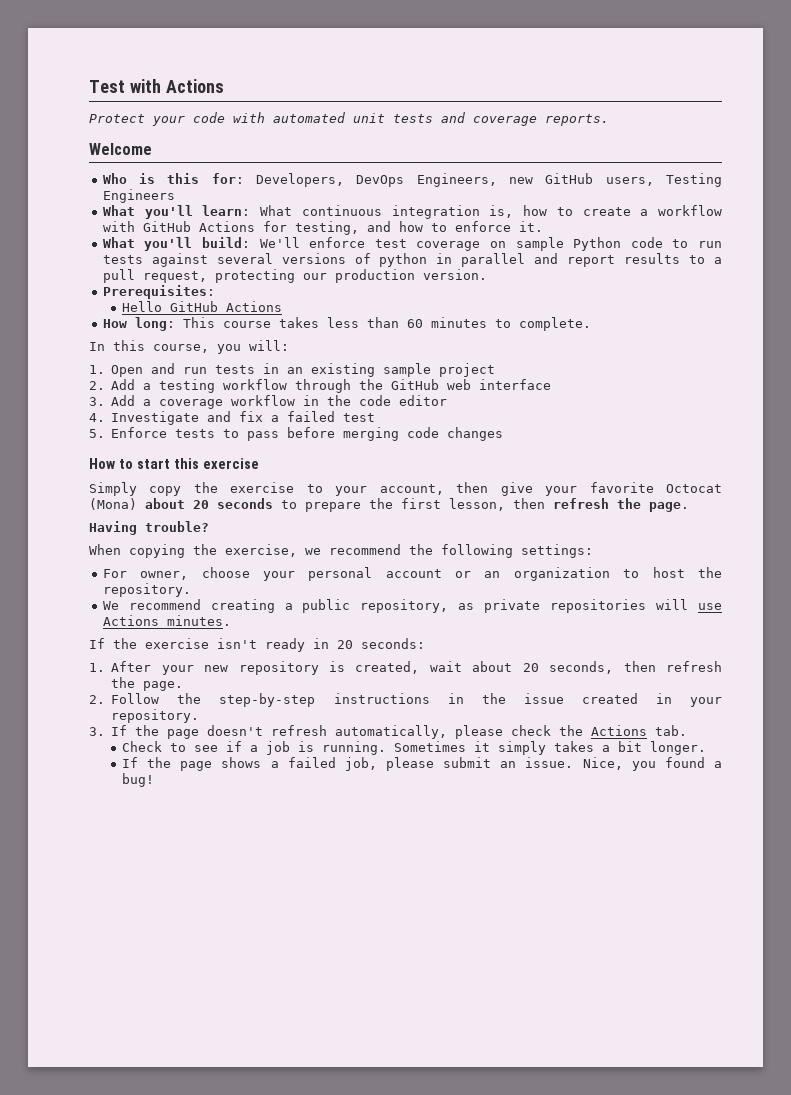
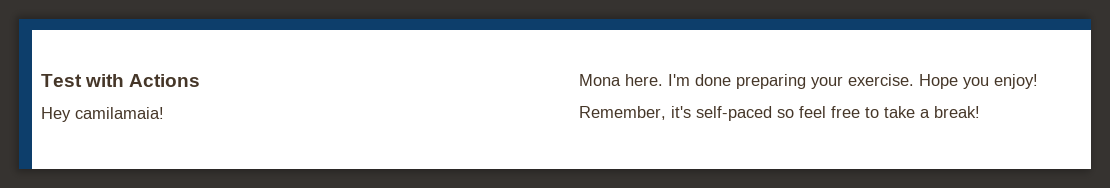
- Protect your code with automated unit tests and coverage reports.
- Welcome
- Who is this for: Developers, DevOps Engineers, new GitHub users, Testing Engineers
- What you'll learn: What continuous integration is, how to create a workflow with GitHub Actions for testing, and how to enforce it.
- What you'll build: We'll enforce test coverage on sample Python code to run tests against several versions of python in parallel and report results to a pull request, protecting our production version.
- Prerequisites:
- Hello GitHub Actions
- How long: This course takes less than 60 minutes to complete.
- In this course, you will:
- 1. Open and run tests in an existing sample project
- 2. Add a testing workflow through the GitHub web interface
- 3. Add a coverage workflow in the code editor
- 4. Investigate and fix a failed test
- 5. Enforce tests to pass before merging code changes
- How to start this exercise
- Simply copy the exercise to your account, then give your favorite Octocat (Mona) about 20 seconds to prepare the first lesson, then refresh the page.
- Having trouble?
- When copying the exercise, we recommend the following settings:
- For owner, choose your personal account or an organization to host the repository.
- We recommend creating a public repository, as private repositories will use Actions minutes.
- If the exercise isn't ready in 20 seconds:
- 1. After your new repository is created, wait about 20 seconds, then refresh the page.
- 2. Follow the step-by-step instructions in the issue created in your repository.
- 3. If the page doesn't refresh automatically, please check the Actions tab.
- Check to see if a job is running. Sometimes it simply takes a bit longer.
- If the page shows a failed job, please submit an issue. Nice, you found a bug!
+ Hey camilamaia!
+ Mona here. I'm done preparing your exercise. Hope you enjoy!
+ Remember, it's self-paced so feel free to take a break!

